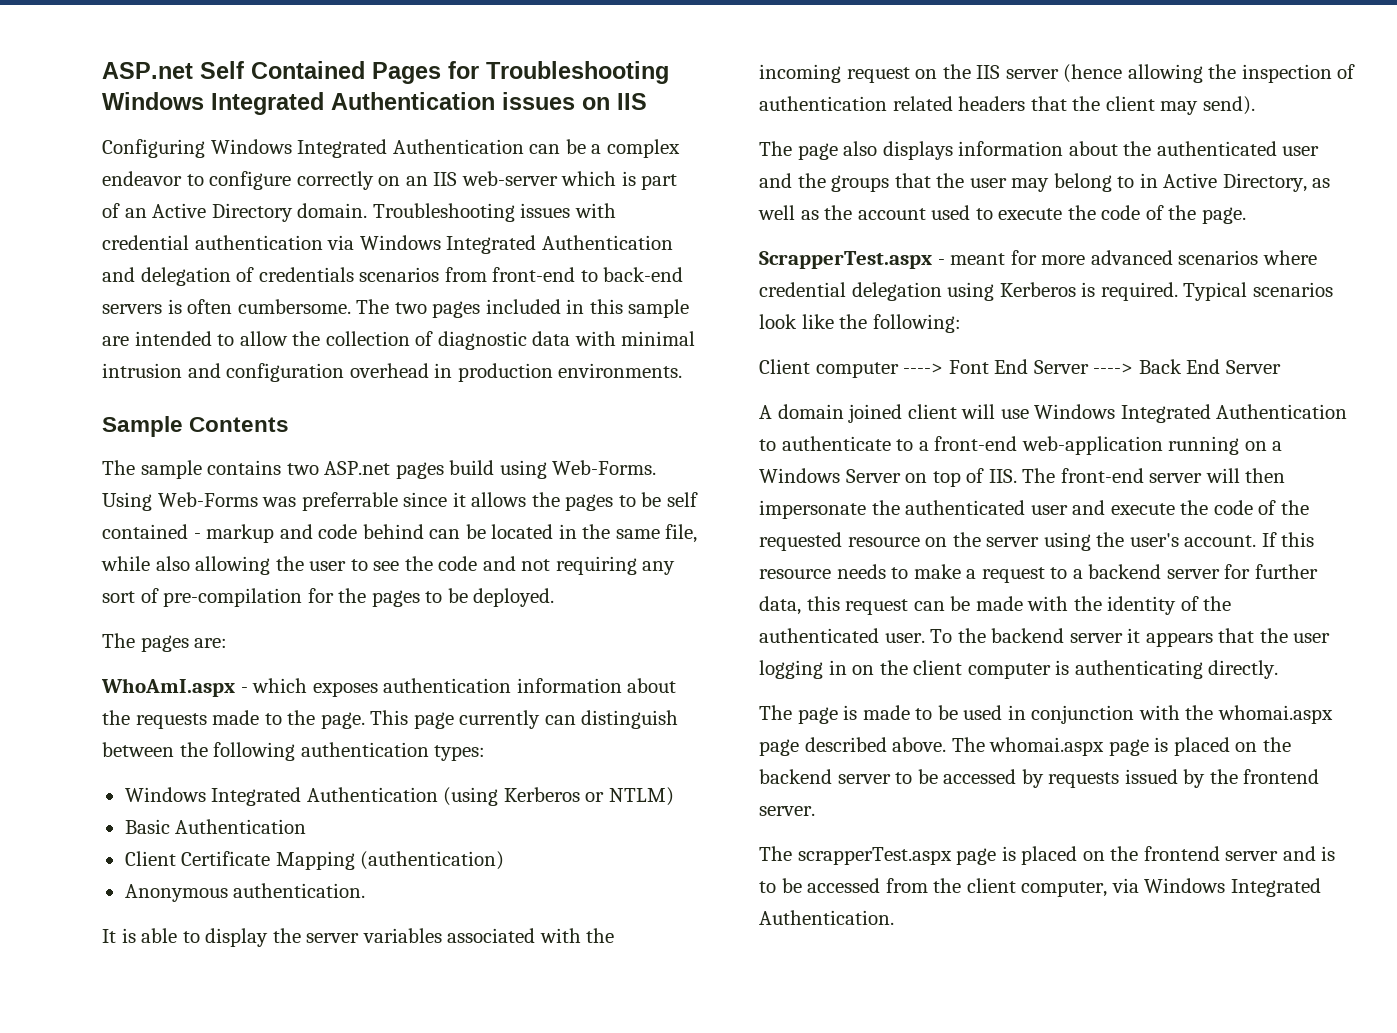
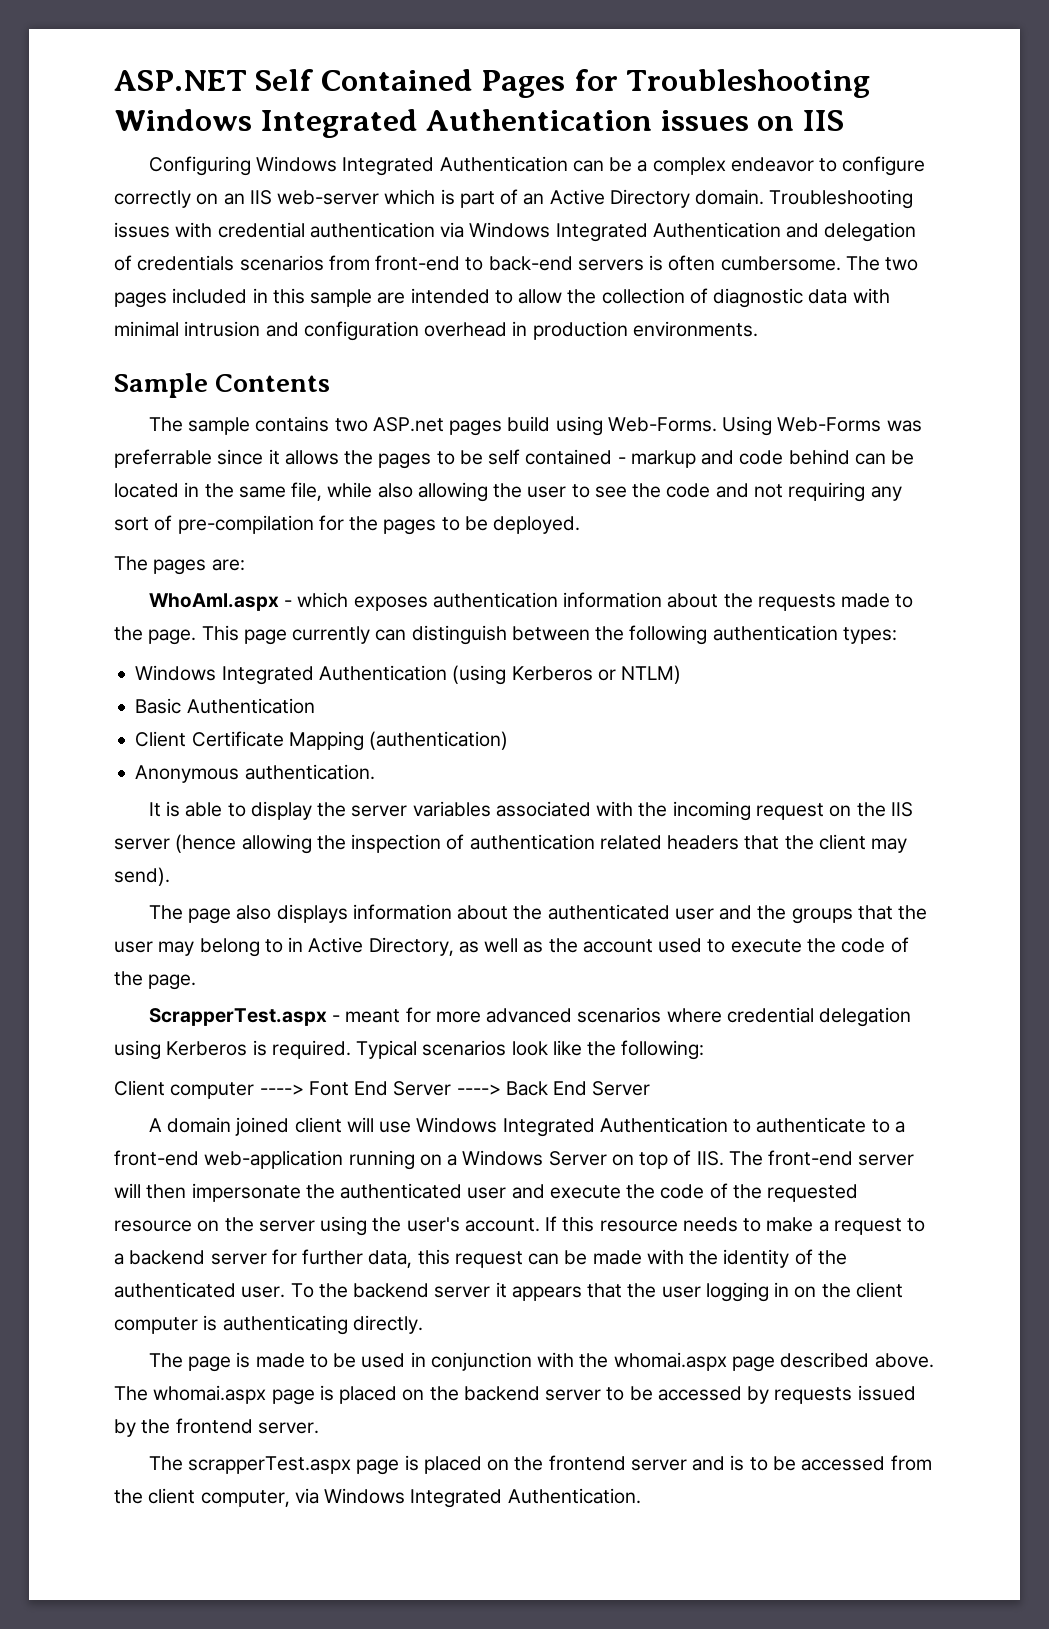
- ASP.net Self Contained Pages for Troubleshooting Windows Integrated Authentication issues on IIS
+ ASP.NET Self Contained Pages for Troubleshooting Windows Integrated Authentication issues on IIS

